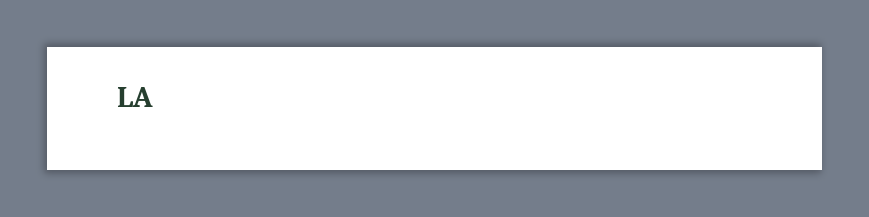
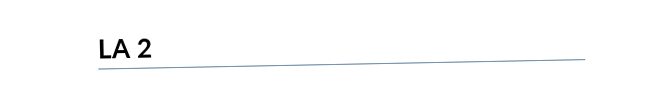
- LA
+ LA 2

